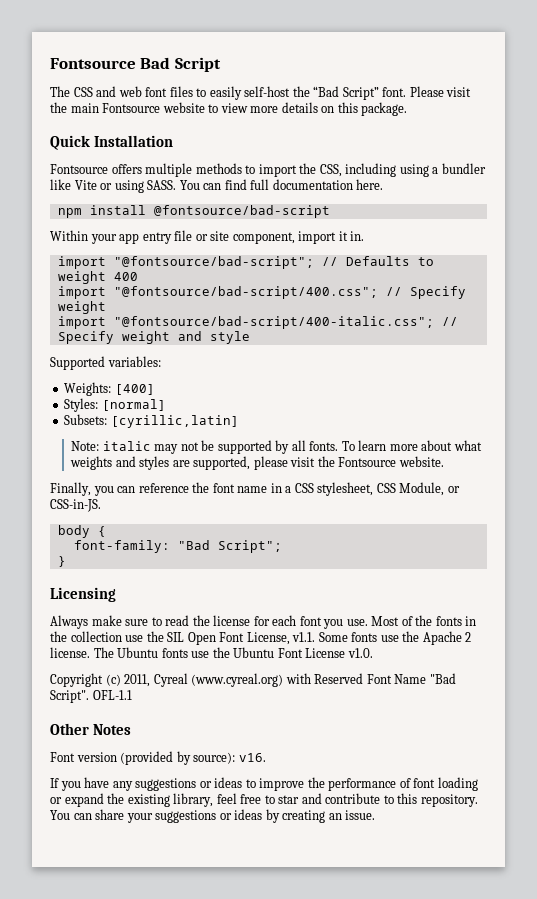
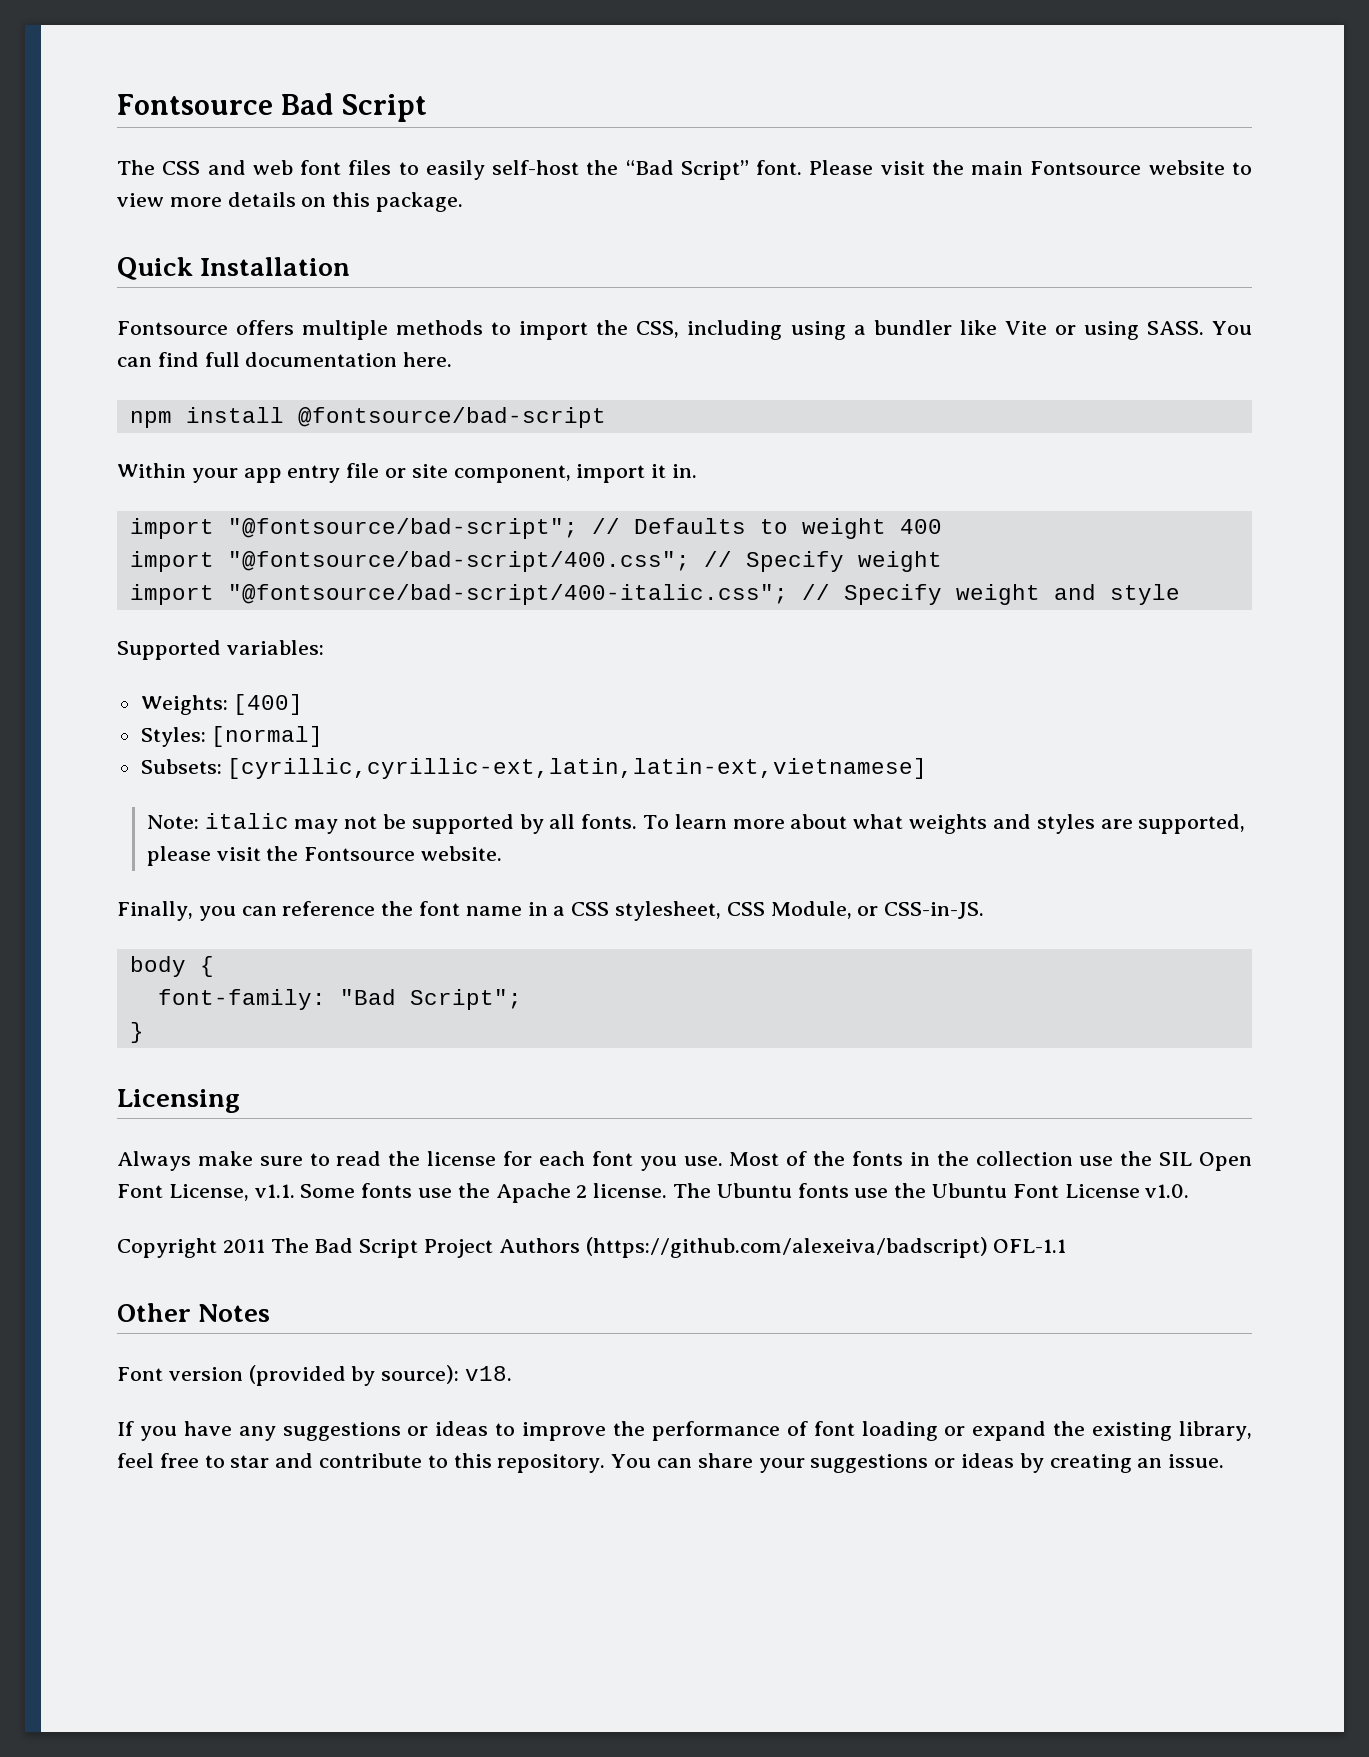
- Subsets: [cyrillic,latin]
+ Subsets: [cyrillic,cyrillic-ext,latin,latin-ext,vietnamese]
- Copyright (c) 2011, Cyreal (www.cyreal.org) with Reserved Font Name "Bad Script". OFL-1.1
+ Copyright 2011 The Bad Script Project Authors (https://github.com/alexeiva/badscript) OFL-1.1
- Font version (provided by source): v16.
+ Font version (provided by source): v18.

